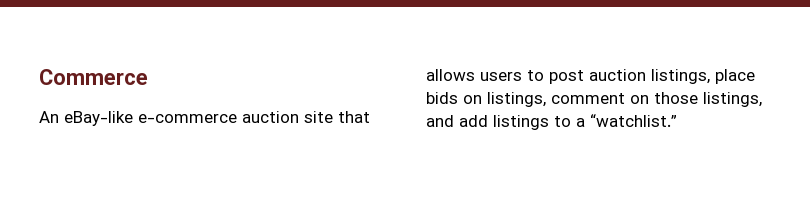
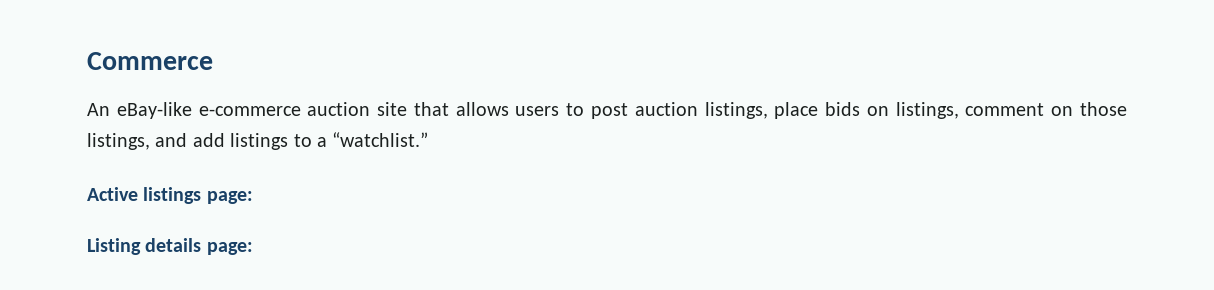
+ Active listings page:
+ Listing details page:

